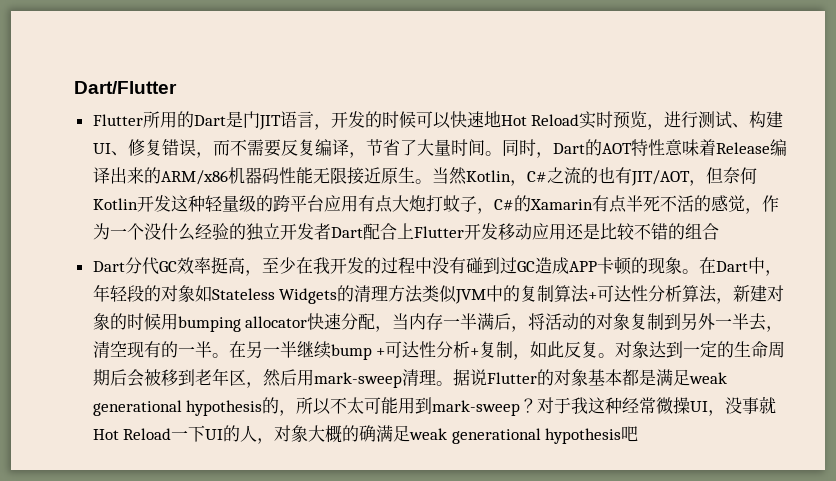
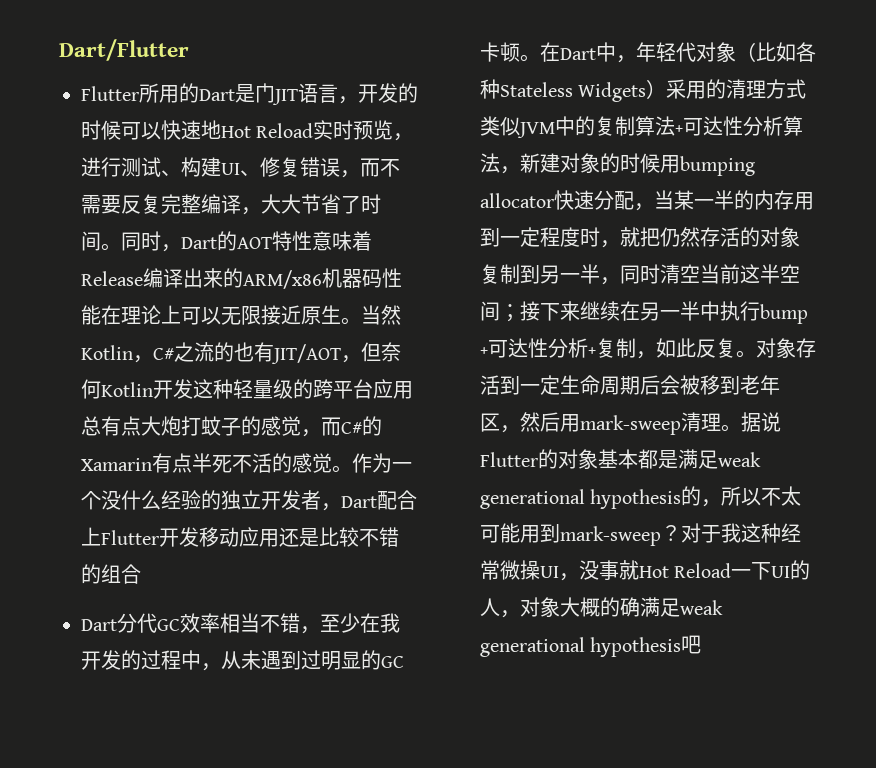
- Flutter所用的Dart是门JIT语言，开发的时候可以快速地Hot Reload实时预览，进行测试、构建UI、修复错误，而不需要反复编译，节省了大量时间。
+ Flutter所用的Dart是门JIT语言，开发的时候可以快速地Hot Reload实时预览，进行测试、构建UI、修复错误，而不需要反复完整编译，大大节省了时间。
- 同时，Dart的AOT特性意味着Release编译出来的ARM/x86机器码性能无限接近原生。
+ 同时，Dart的AOT特性意味着Release编译出来的ARM/x86机器码性能在理论上可以无限接近原生。
- 当然Kotlin，C#之流的也有JIT/AOT，但奈何Kotlin开发这种轻量级的跨平台应用有点大炮打蚊子，C#的Xamarin有点半死不活的感觉，作为一个没什么经验的独立开发者Dart配合上Flutter开发移动应用还是比较不错的组合
+ 当然Kotlin，C#之流的也有JIT/AOT，但奈何Kotlin开发这种轻量级的跨平台应用总有点大炮打蚊子的感觉，而C#的Xamarin有点半死不活的感觉。作为一个没什么经验的独立开发者，Dart配合上Flutter开发移动应用还是比较不错的组合
- Dart分代GC效率挺高，至少在我开发的过程中没有碰到过GC造成APP卡顿的现象。在Dart中，年轻段的对象如Stateless Widgets的清理方法类似JVM中的复制算法+可达性分析算法，新建对象的时候用bumping allocator快速分配，当内存一半满后，将活动的对象复制到另外一半去，清空现有的一半。在另一半继续bump +可达性分析+复制，如此反复。
+ Dart分代GC效率相当不错，至少在我开发的过程中，从未遇到过明显的GC卡顿。在Dart中，年轻代对象（比如各种Stateless Widgets）采用的清理方式类似JVM中的复制算法+可达性分析算法，新建对象的时候用bumping allocator快速分配，当某一半的内存用到一定程度时，就把仍然存活的对象复制到另一半，同时清空当前这半空间；接下来继续在另一半中执行bump +可达性分析+复制，如此反复。
- 对象达到一定的生命周期后会被移到老年区，然后用mark-sweep清理。
+ 对象存活到一定生命周期后会被移到老年区，然后用mark-sweep清理。

